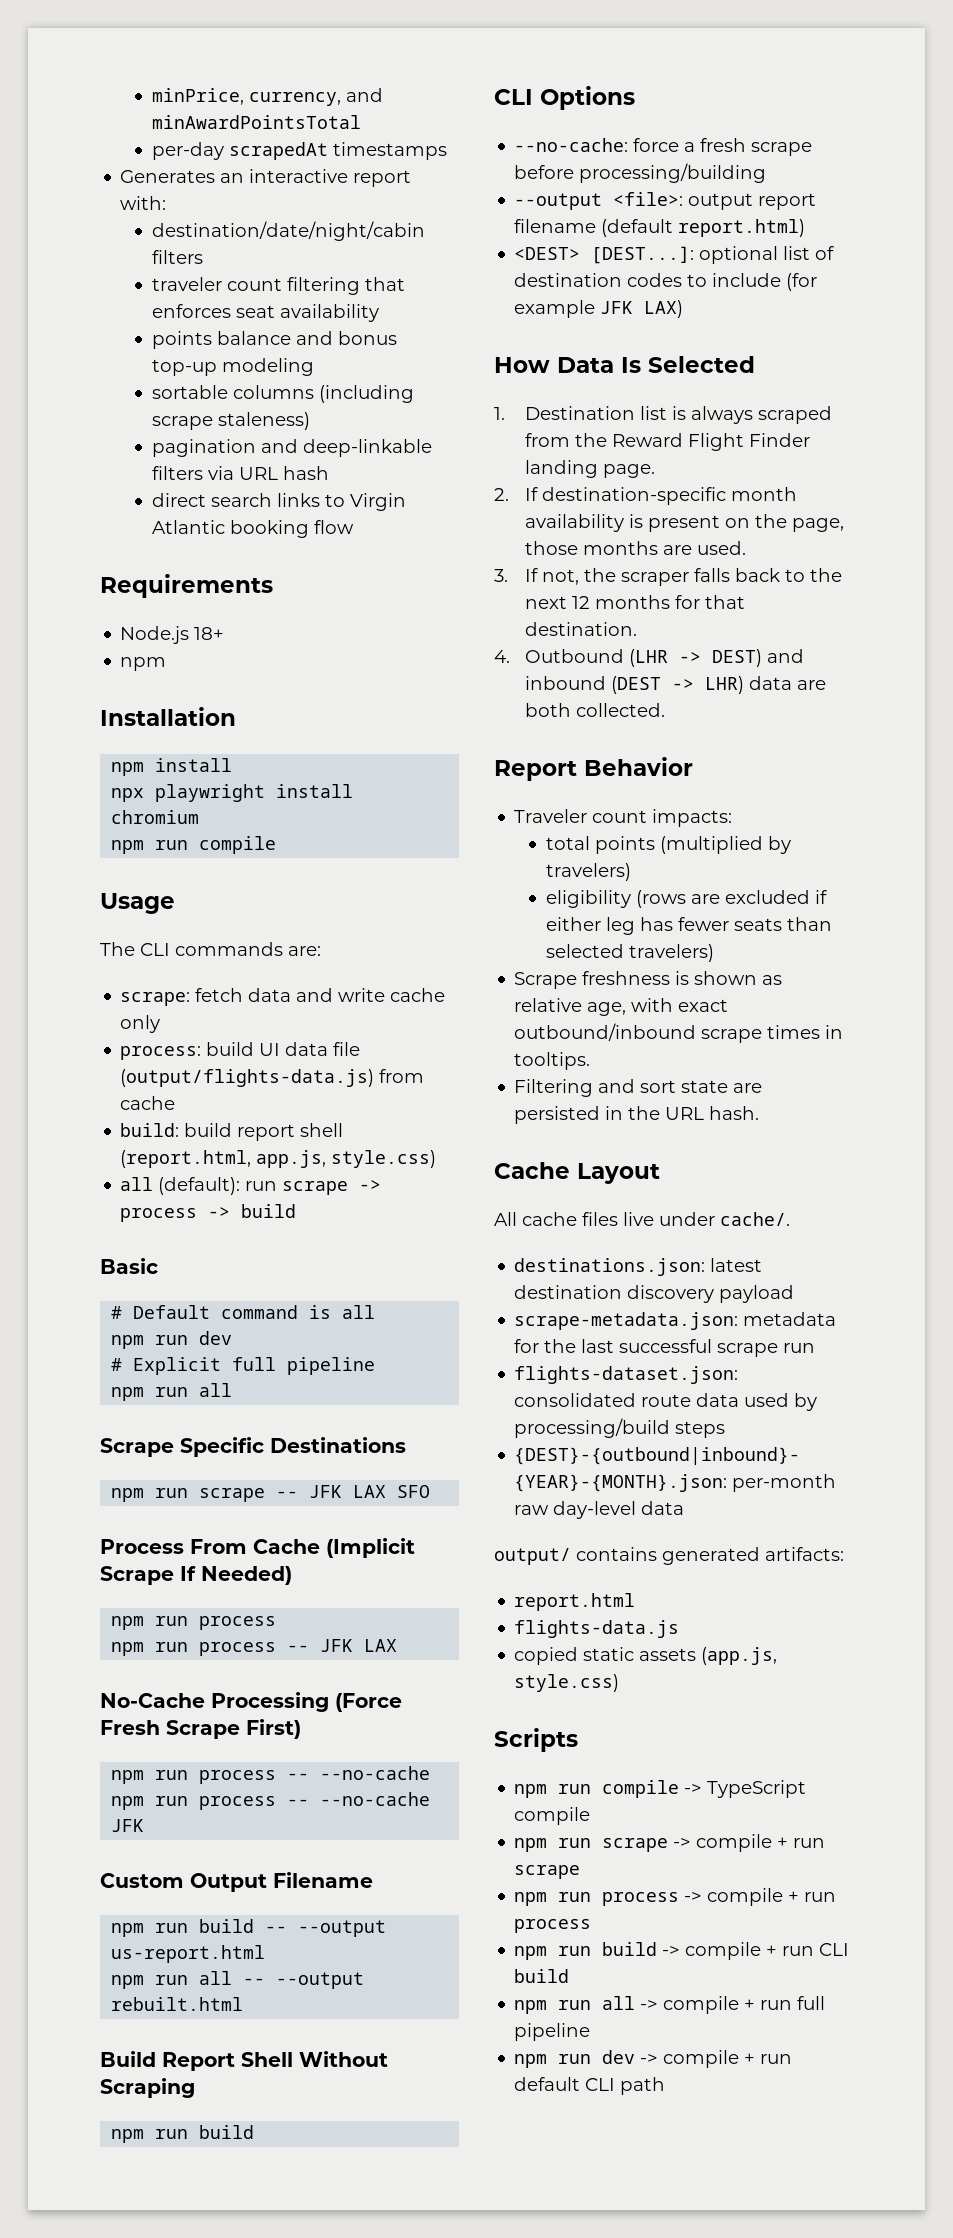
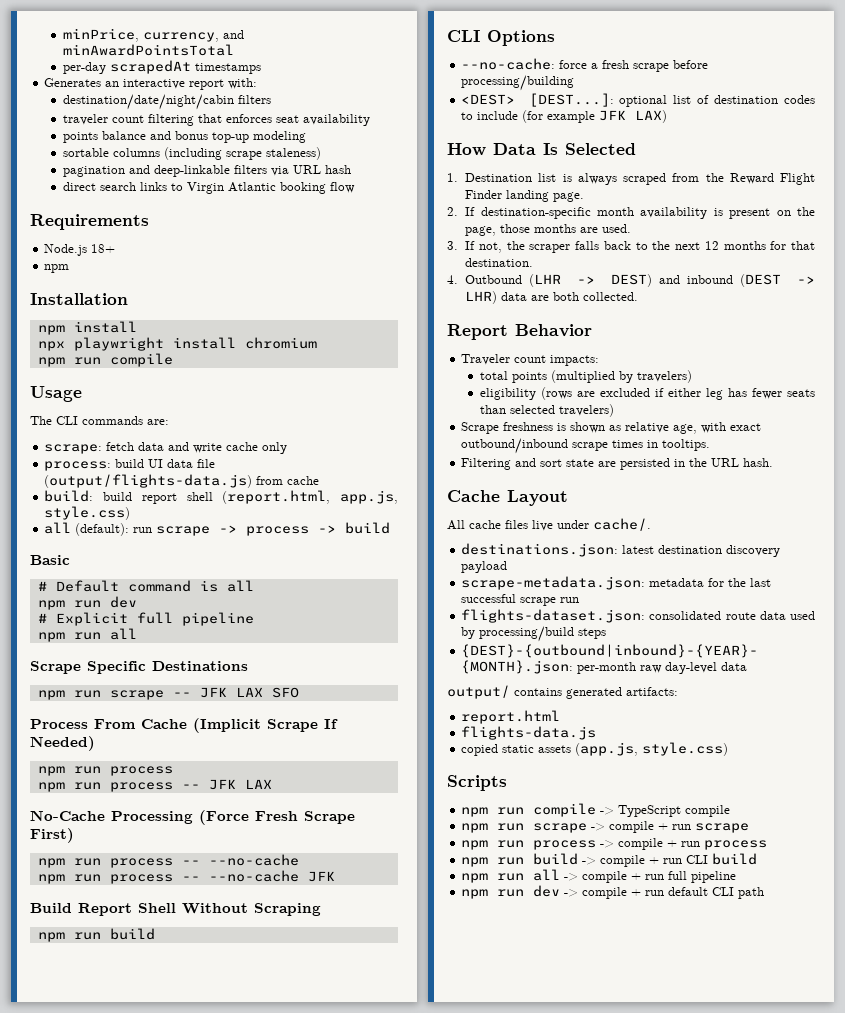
- Custom Output Filename
- npm run build -- --output us-report.html
- npm run all -- --output rebuilt.html
- --output <file>: output report filename (default report.html)

